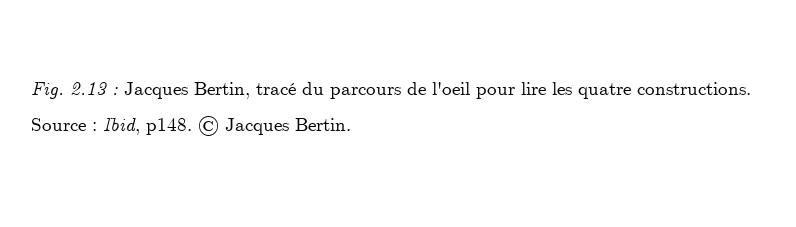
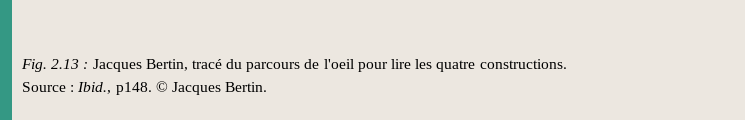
- Source : Ibid, p148.
+ Source : Ibid., p148.

